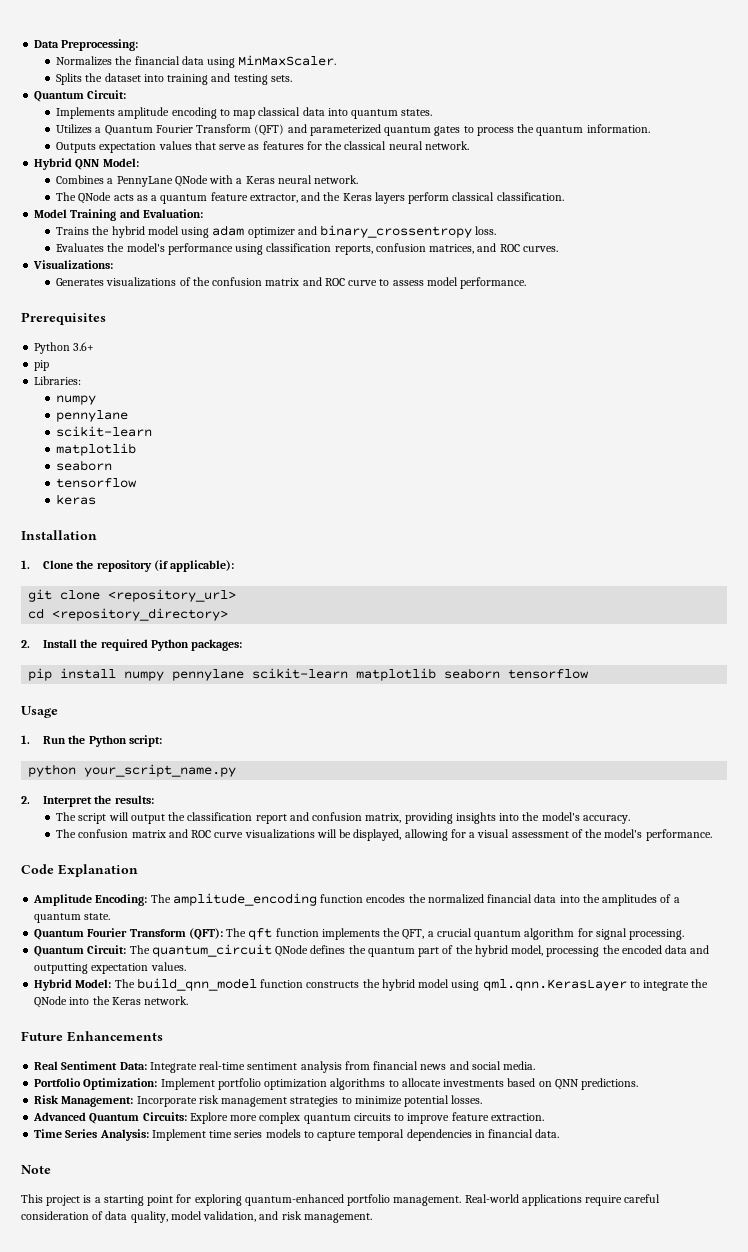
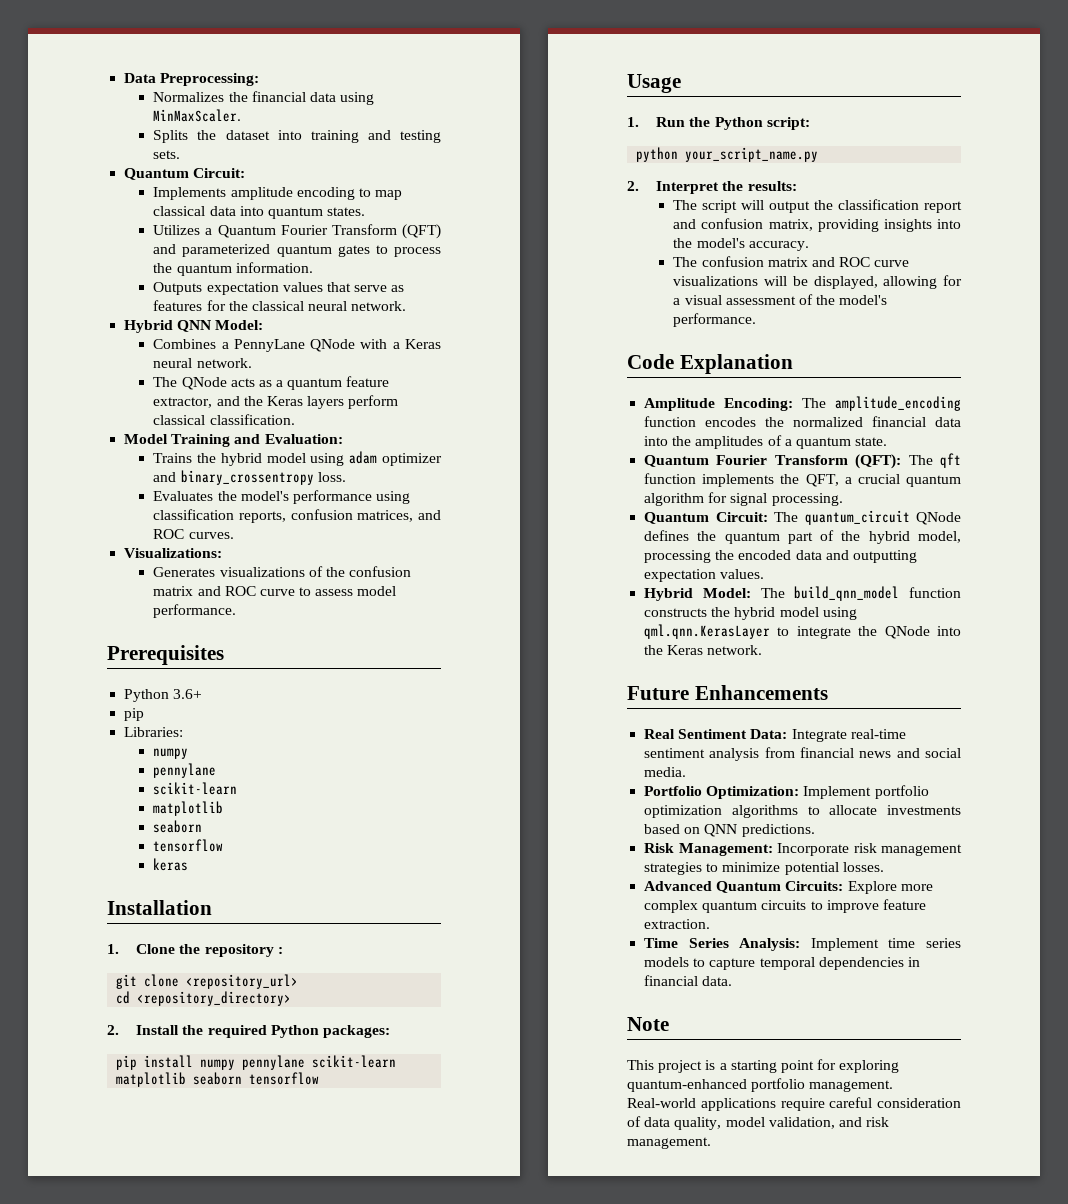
- 1. Clone the repository (if applicable):
+ 1. Clone the repository :

